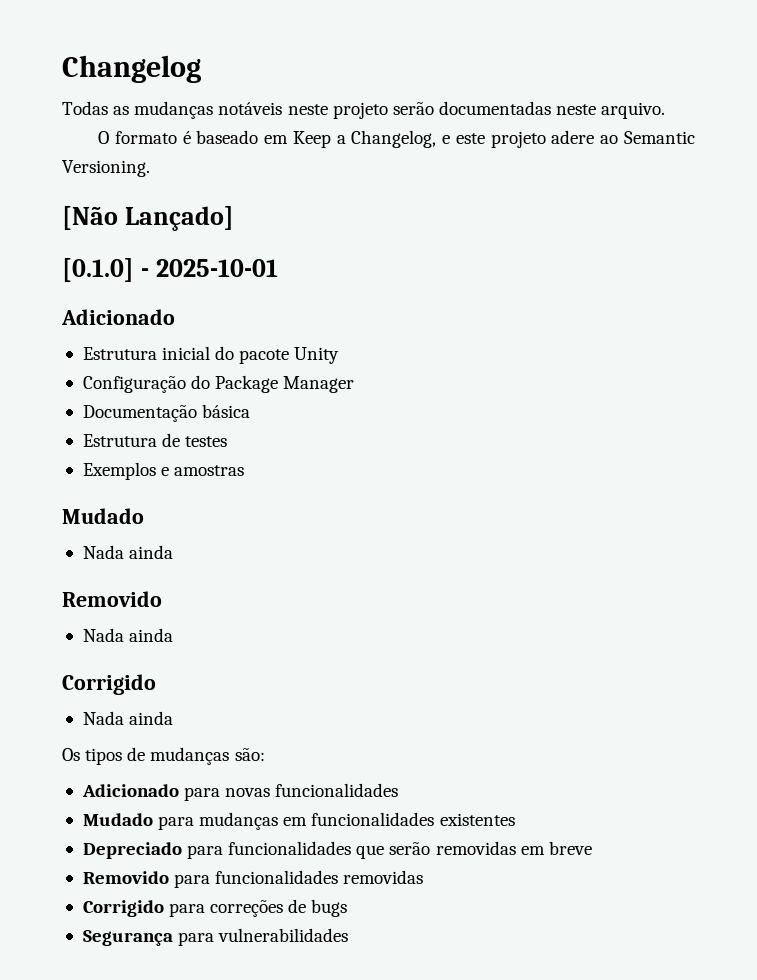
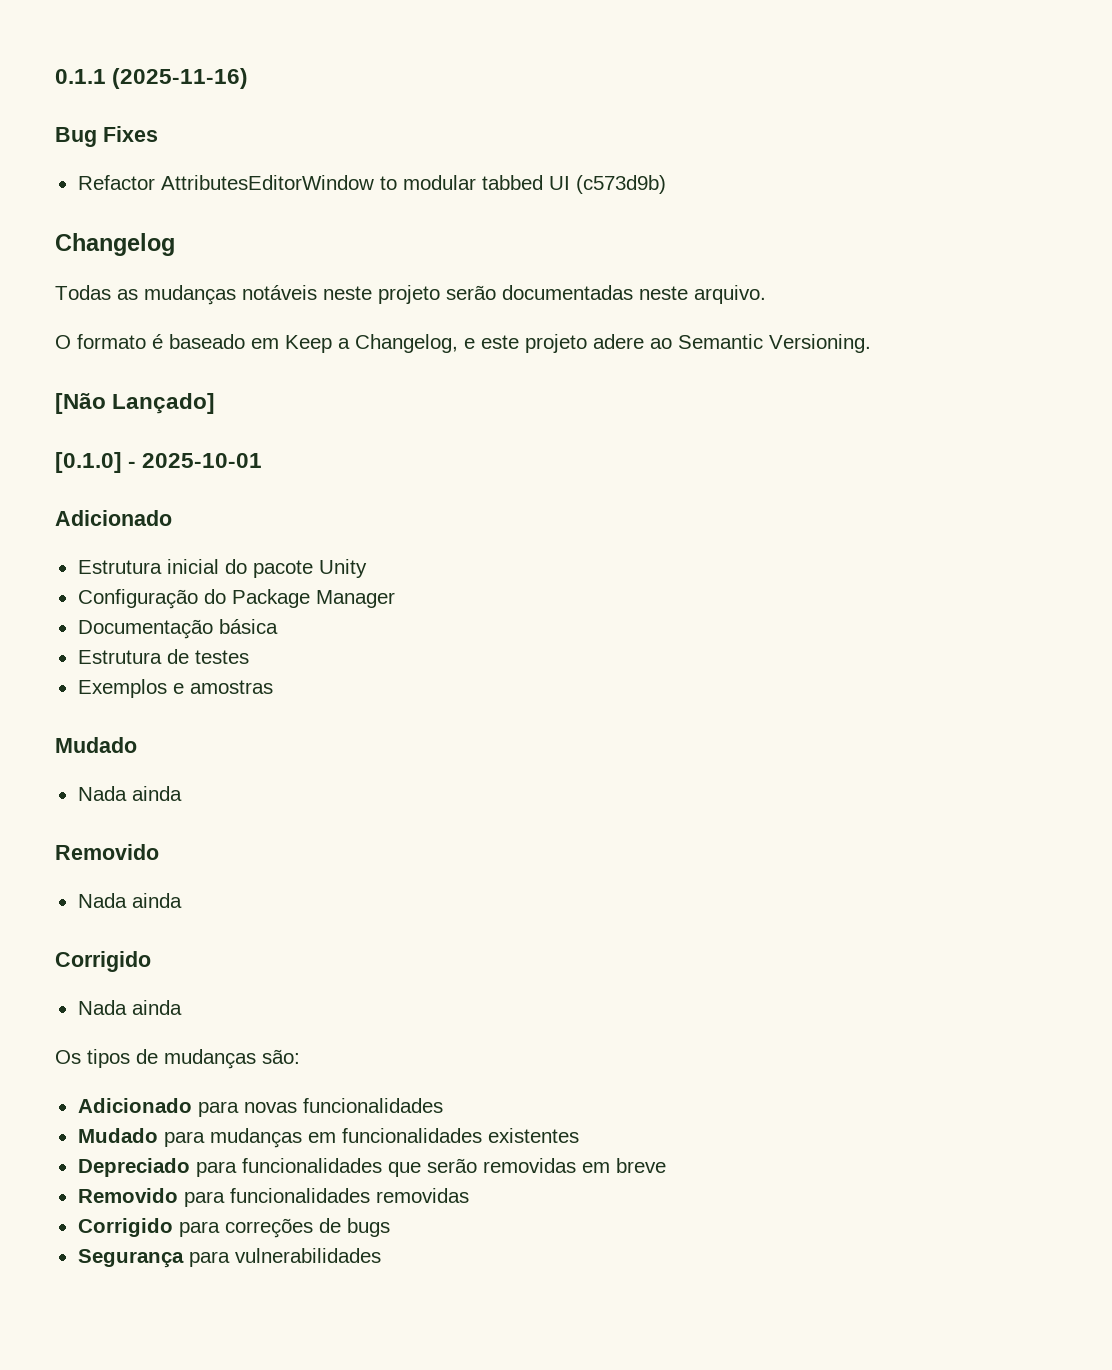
+ 0.1.1 (2025-11-16)
+ Bug Fixes
+ Refactor AttributesEditorWindow to modular tabbed UI (c573d9b)

